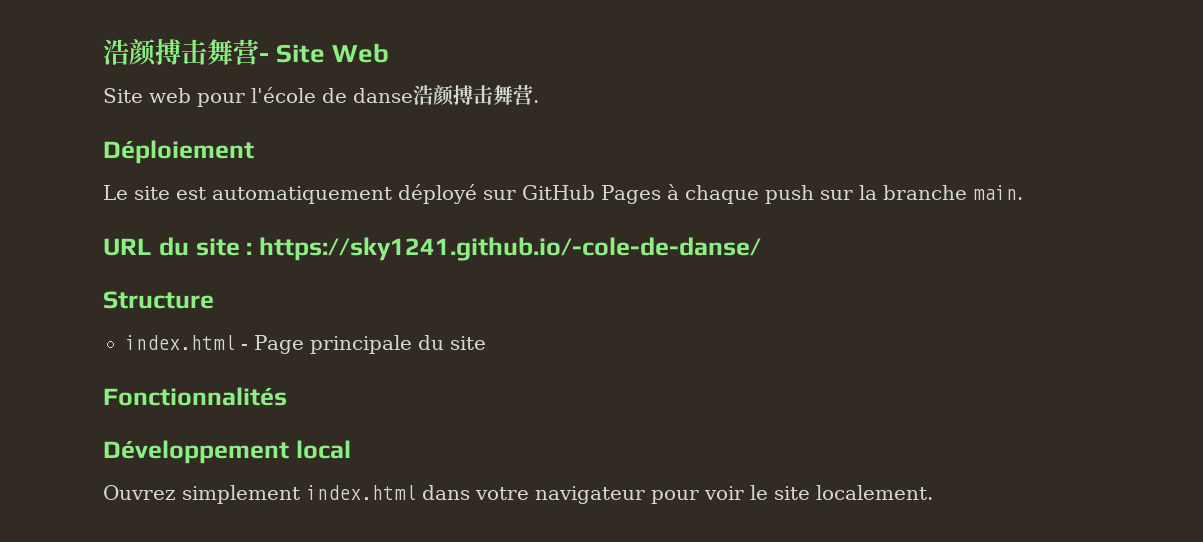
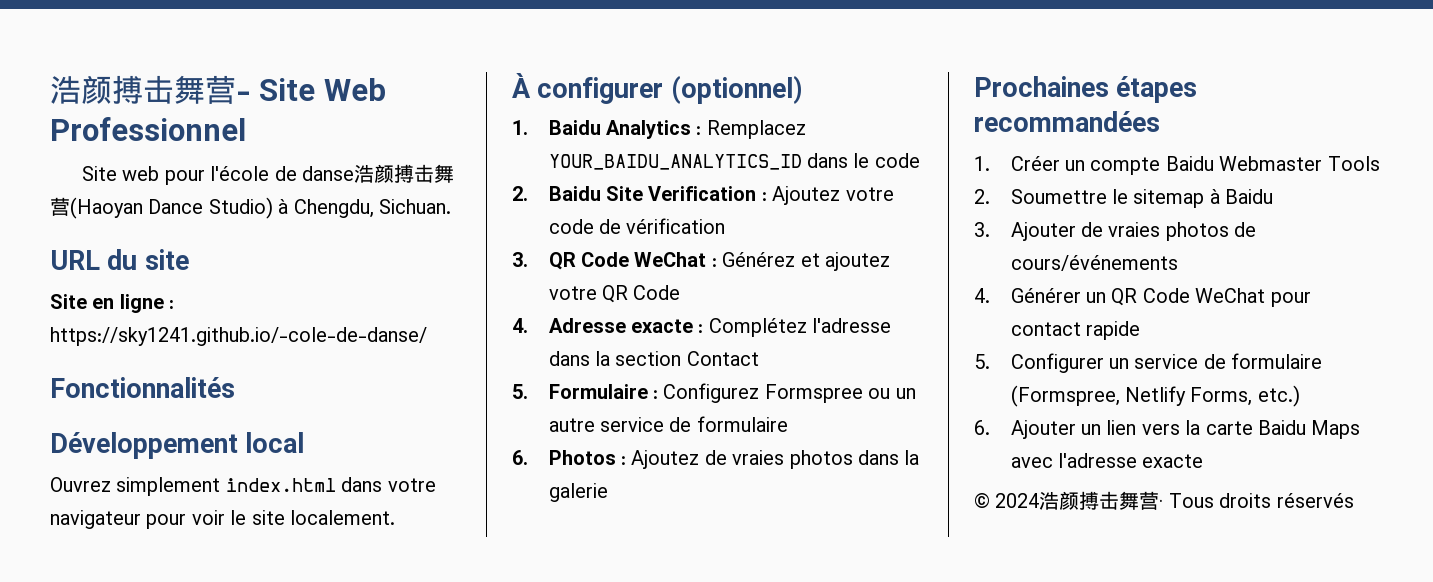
- 浩颜搏击舞营- Site Web
+ 浩颜搏击舞营- Site Web Professionnel
- Site web pour l'école de danse浩颜搏击舞营.
- Déploiement
- Le site est automatiquement déployé sur GitHub Pages à chaque push sur la branche main.
+ Site web pour l'école de danse浩颜搏击舞营(Haoyan Dance Studio) à Chengdu, Sichuan.
- URL du site : https://sky1241.github.io/-cole-de-danse/
+ URL du site
+ Site en ligne : https://sky1241.github.io/-cole-de-danse/
- Structure
- index.html - Page principale du site
+ À configurer (optionnel)
+ 1. Baidu Analytics : Remplacez YOUR_BAIDU_ANALYTICS_ID dans le code
+ 2. Baidu Site Verification : Ajoutez votre code de vérification
+ 3. QR Code WeChat : Générez et ajoutez votre QR Code
+ 4. Adresse exacte : Complétez l'adresse dans la section Contact
+ 5. Formulaire : Configurez Formspree ou un autre service de formulaire
+ 6. Photos : Ajoutez de vraies photos dans la galerie
+ Prochaines étapes recommandées
+ 1. Créer un compte Baidu Webmaster Tools
+ 2. Soumettre le sitemap à Baidu
+ 3. Ajouter de vraies photos de cours/événements
+ 4. Générer un QR Code WeChat pour contact rapide
+ 5. Configurer un service de formulaire (Formspree, Netlify Forms, etc.)
+ 6. Ajouter un lien vers la carte Baidu Maps avec l'adresse exacte
+ © 2024浩颜搏击舞营· Tous droits réservés

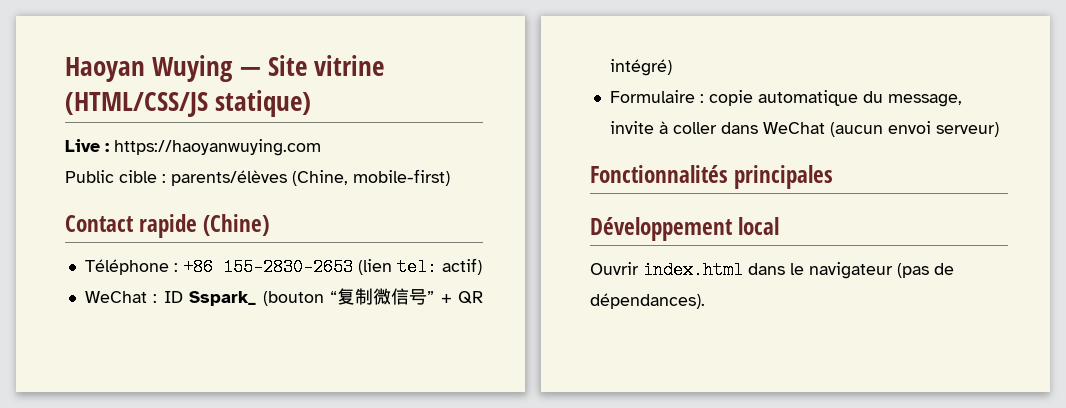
- 浩颜搏击舞营- Site Web Professionnel
- Site web pour l'école de danse浩颜搏击舞营(Haoyan Dance Studio) à Chengdu, Sichuan.
- URL du site
- Site en ligne : https://sky1241.github.io/-cole-de-danse/
+ Haoyan Wuying — Site vitrine (HTML/CSS/JS statique)
+ Live : https://haoyanwuying.com
+ Public cible : parents/élèves (Chine, mobile-first)
+ Contact rapide (Chine)
+ Téléphone : +86 155-2830-2653 (lien tel: actif)
+ WeChat : ID Sspark_ (bouton “复制微信号” + QR intégré)
+ Formulaire : copie automatique du message, invite à coller dans WeChat (aucun envoi serveur)
- Fonctionnalités
+ Fonctionnalités principales
- Ouvrez simplement index.html dans votre navigateur pour voir le site localement.
- À configurer (optionnel)
- 1. Baidu Analytics : Remplacez YOUR_BAIDU_ANALYTICS_ID dans le code
- 2. Baidu Site Verification : Ajoutez votre code de vérification
- 3. QR Code WeChat : Générez et ajoutez votre QR Code
- 4. Adresse exacte : Complétez l'adresse dans la section Contact
- 5. Formulaire : Configurez Formspree ou un autre service de formulaire
- 6. Photos : Ajoutez de vraies photos dans la galerie
- Prochaines étapes recommandées
- 1. Créer un compte Baidu Webmaster Tools
- 2. Soumettre le sitemap à Baidu
- 3. Ajouter de vraies photos de cours/événements
- 4. Générer un QR Code WeChat pour contact rapide
- 5. Configurer un service de formulaire (Formspree, Netlify Forms, etc.)
- 6. Ajouter un lien vers la carte Baidu Maps avec l'adresse exacte
- © 2024浩颜搏击舞营· Tous droits réservés
+ Ouvrir index.html dans le navigateur (pas de dépendances).

